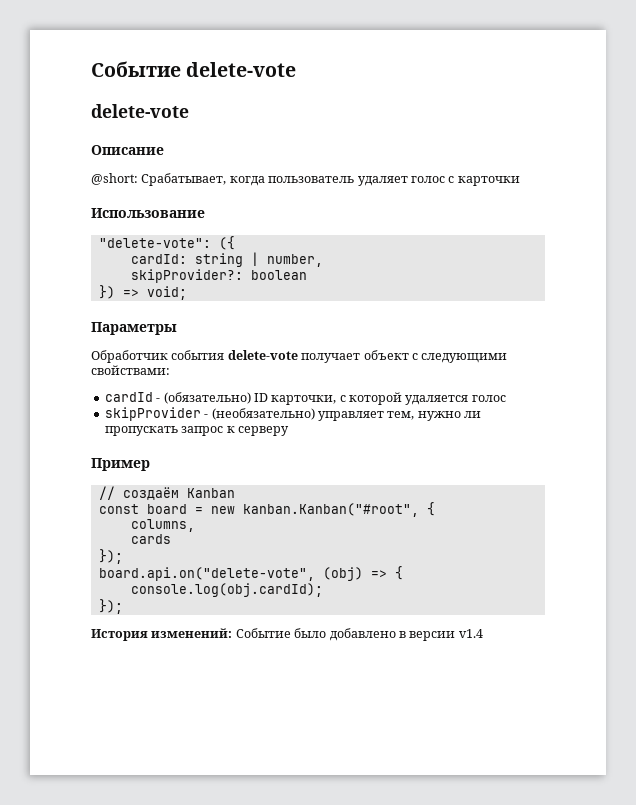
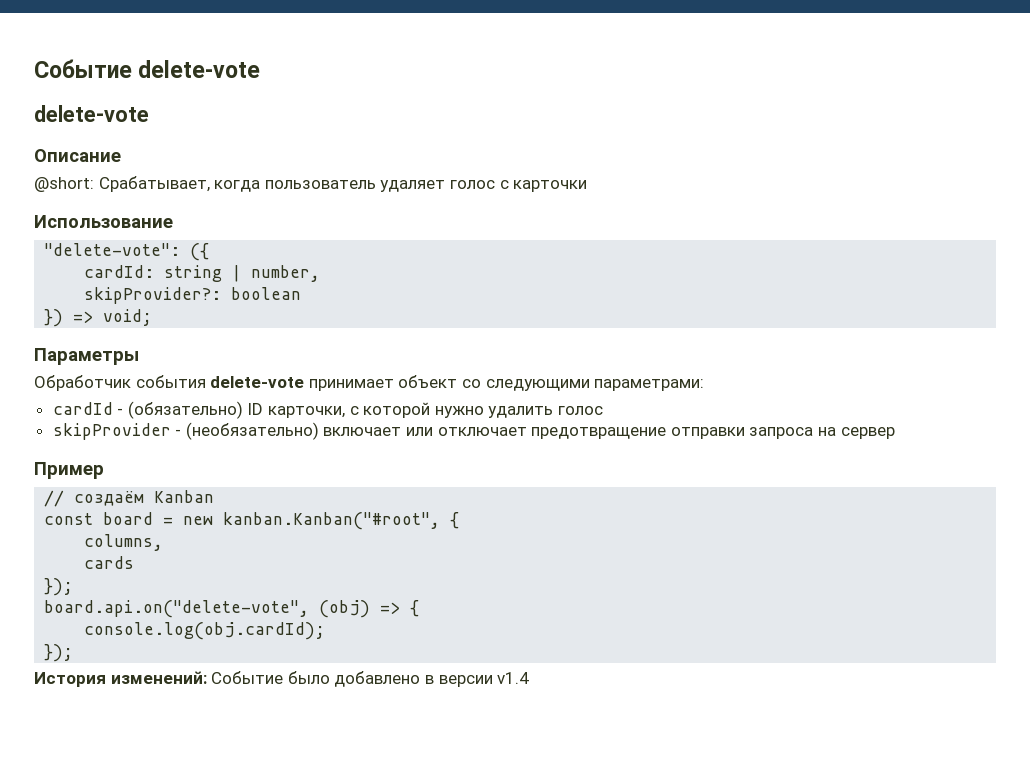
- Обработчик события delete-vote получает объект с следующими свойствами:
+ Обработчик события delete-vote принимает объект со следующими параметрами:
- cardId - (обязательно) ID карточки, с которой удаляется голос
+ cardId - (обязательно) ID карточки, с которой нужно удалить голос
- skipProvider - (необязательно) управляет тем, нужно ли пропускать запрос к серверу
+ skipProvider - (необязательно) включает или отключает предотвращение отправки запроса на сервер

